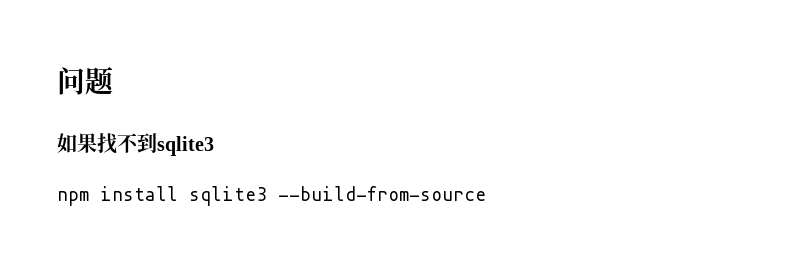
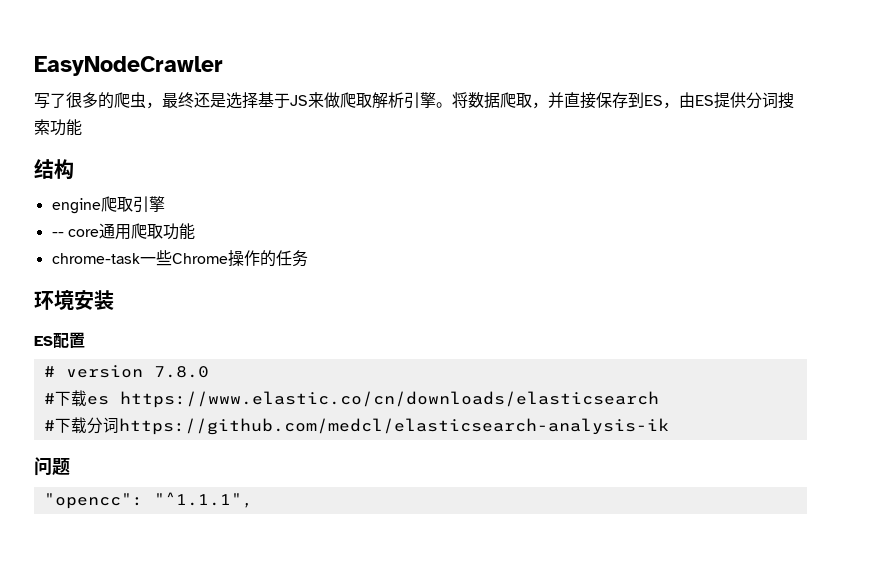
+ EasyNodeCrawler
+ 写了很多的爬虫，最终还是选择基于JS来做爬取解析引擎。将数据爬取，并直接保存到ES，由ES提供分词搜索功能
+ 结构
+ engine爬取引擎
+ -- core通用爬取功能
+ chrome-task一些Chrome操作的任务
+ 环境安装
+ ES配置
+ # version 7.8.0
+ #下载es https://www.elastic.co/cn/downloads/elasticsearch
+ #下载分词https://github.com/medcl/elasticsearch-analysis-ik
  问题
- 如果找不到sqlite3
- npm install sqlite3 --build-from-source
+ "opencc": "^1.1.1",

